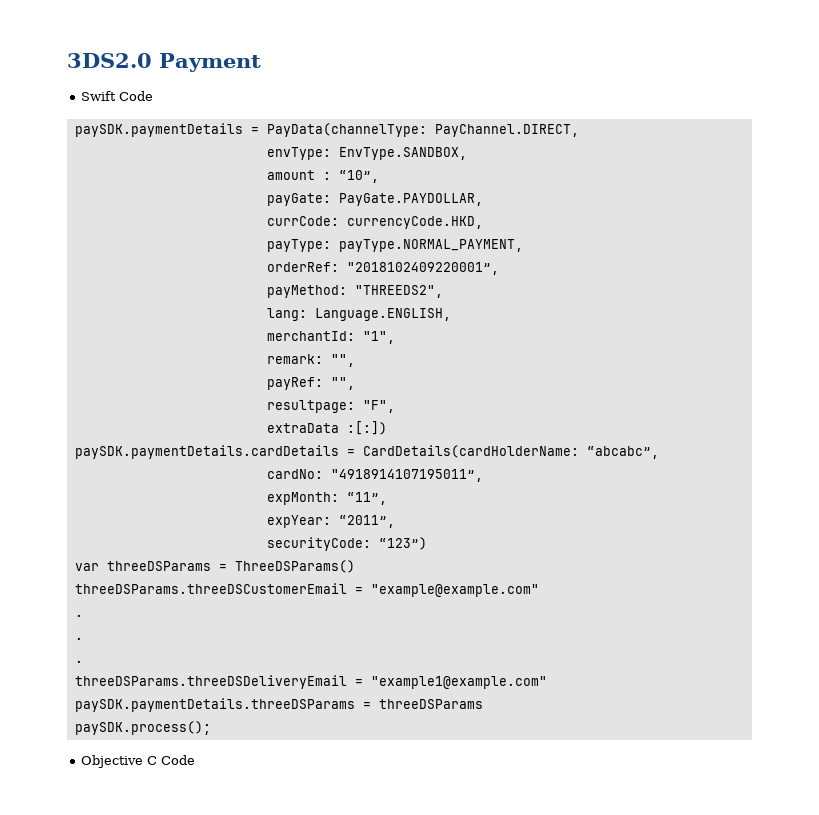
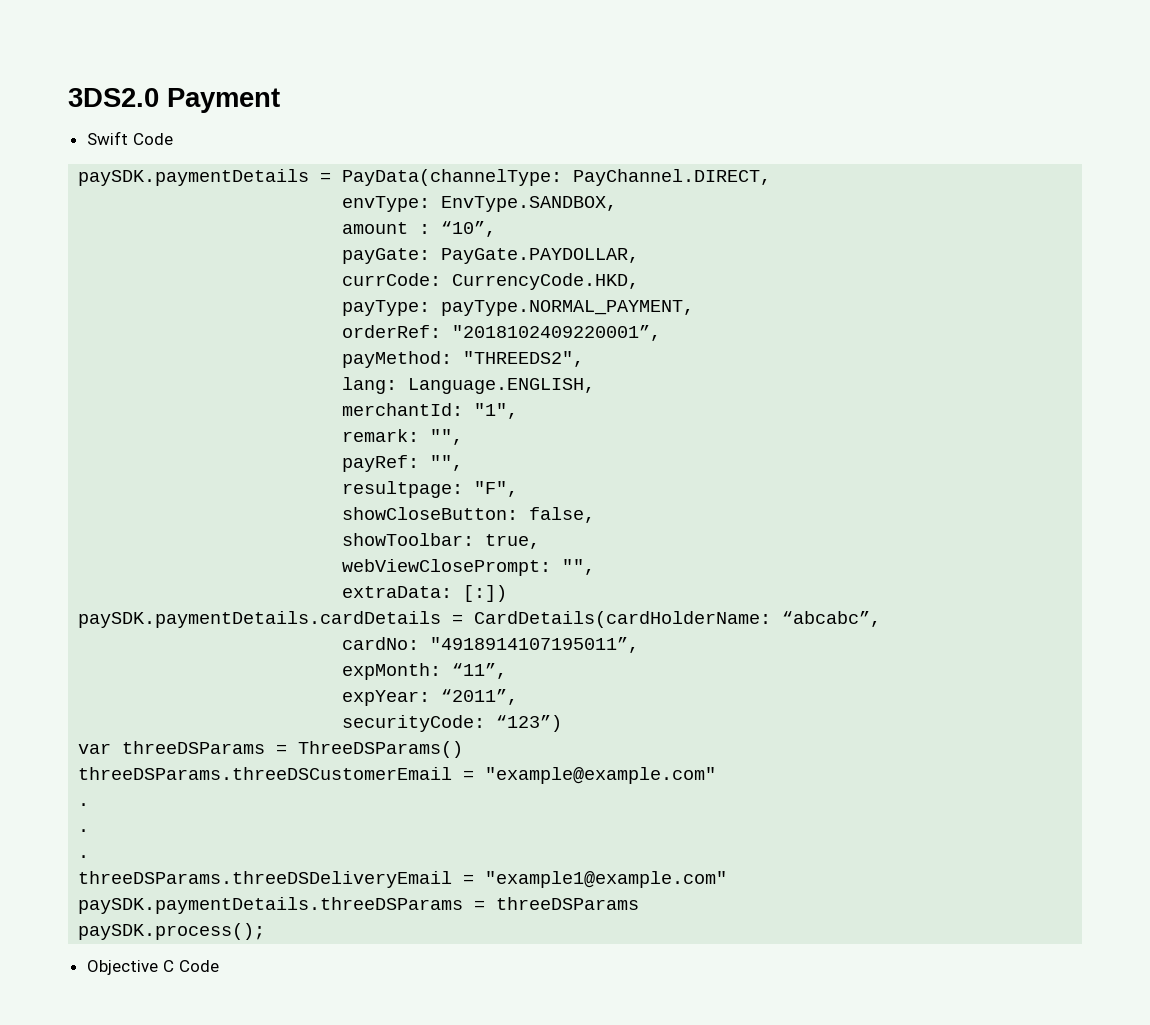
- currCode: currencyCode.HKD,
+ currCode: CurrencyCode.HKD,
- extraData :[:])
+ showCloseButton: false,
+ showToolbar: true,
+ webViewClosePrompt: "",
+ extraData: [:])

